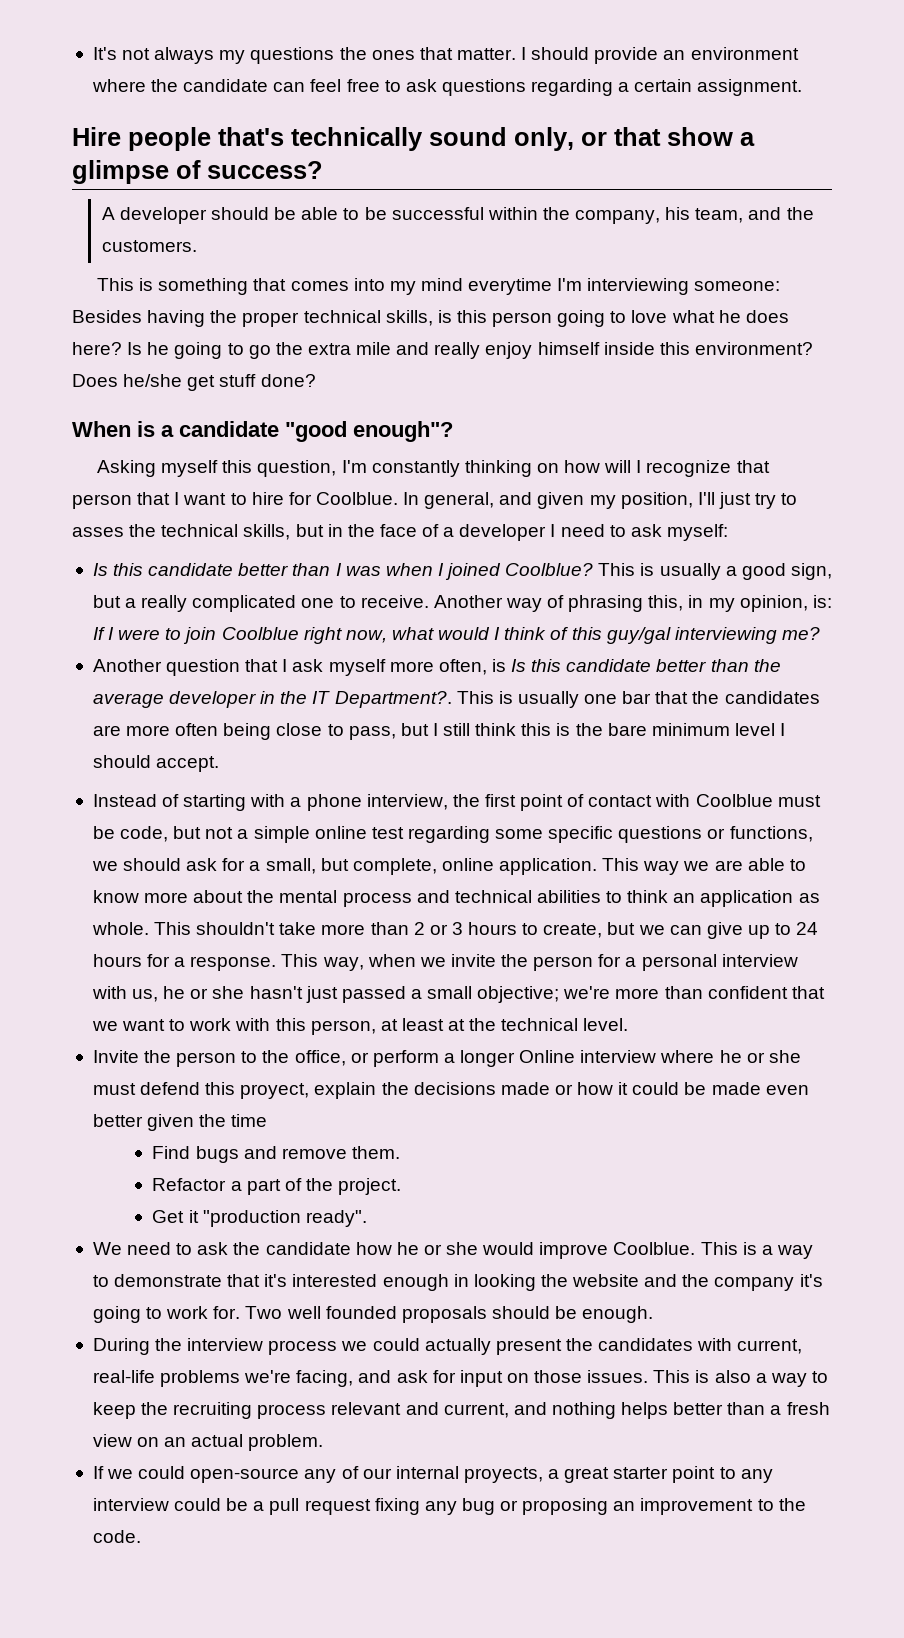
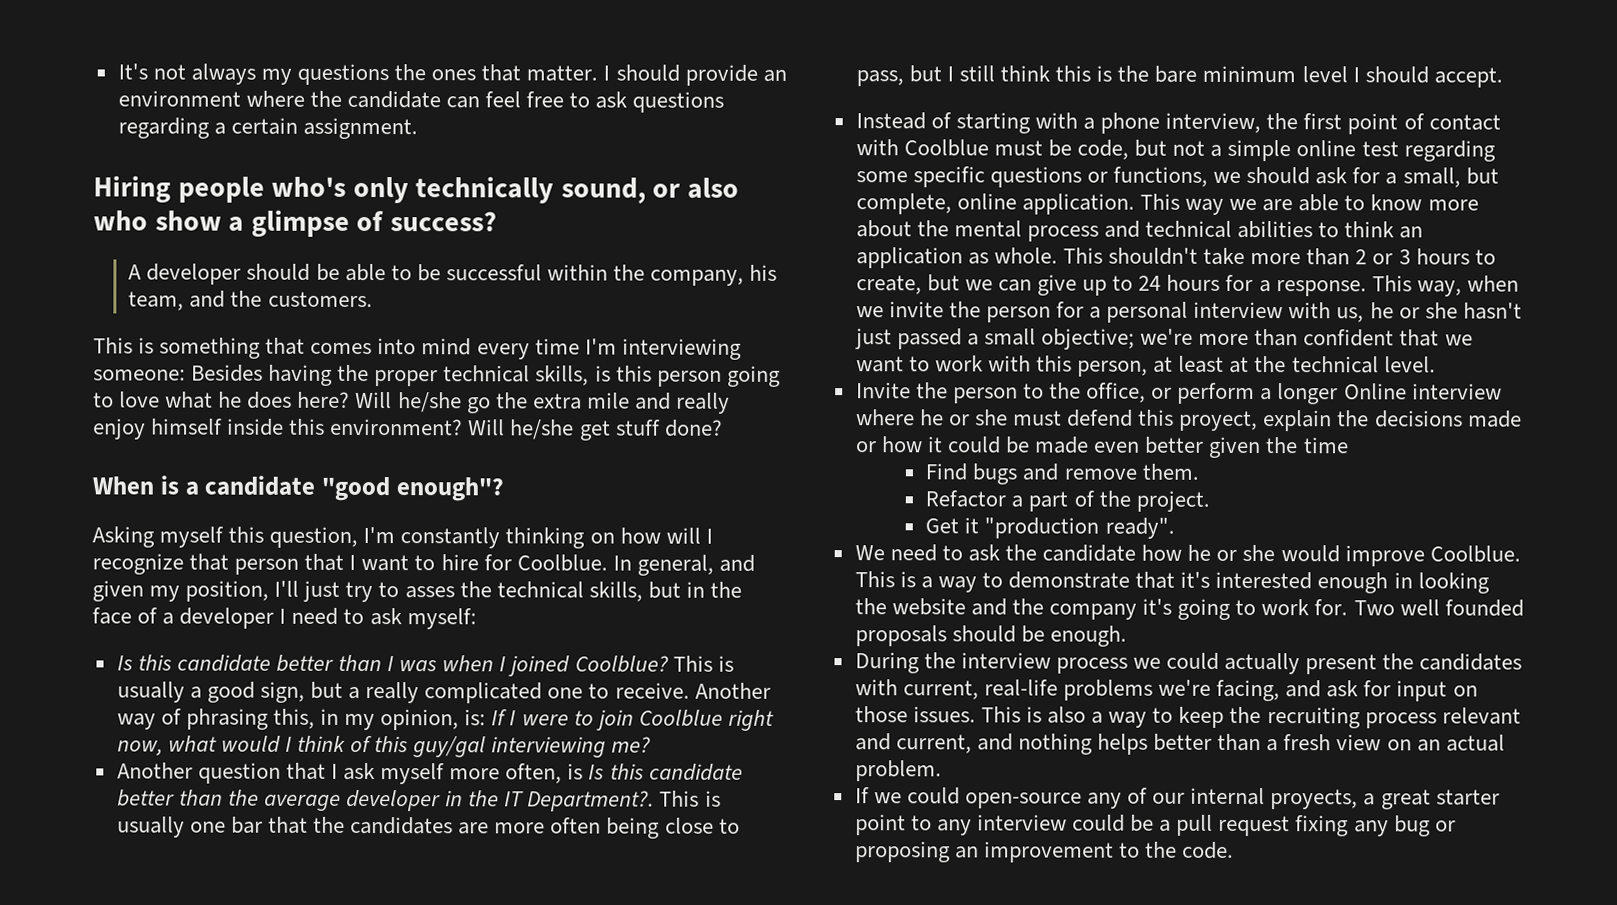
- Hire people that's technically sound only, or that show a glimpse of success?
+ Hiring people who's only technically sound, or also who show a glimpse of success?
- This is something that comes into my mind everytime I'm interviewing someone: Besides having the proper technical skills, is this person going to love what he does here?
+ This is something that comes into mind every time I'm interviewing someone: Besides having the proper technical skills, is this person going to love what he does here?
- Is he going to go the extra mile and really enjoy himself inside this environment?
+ Will he/she go the extra mile and really enjoy himself inside this environment?
- Does he/she get stuff done?
+ Will he/she get stuff done?

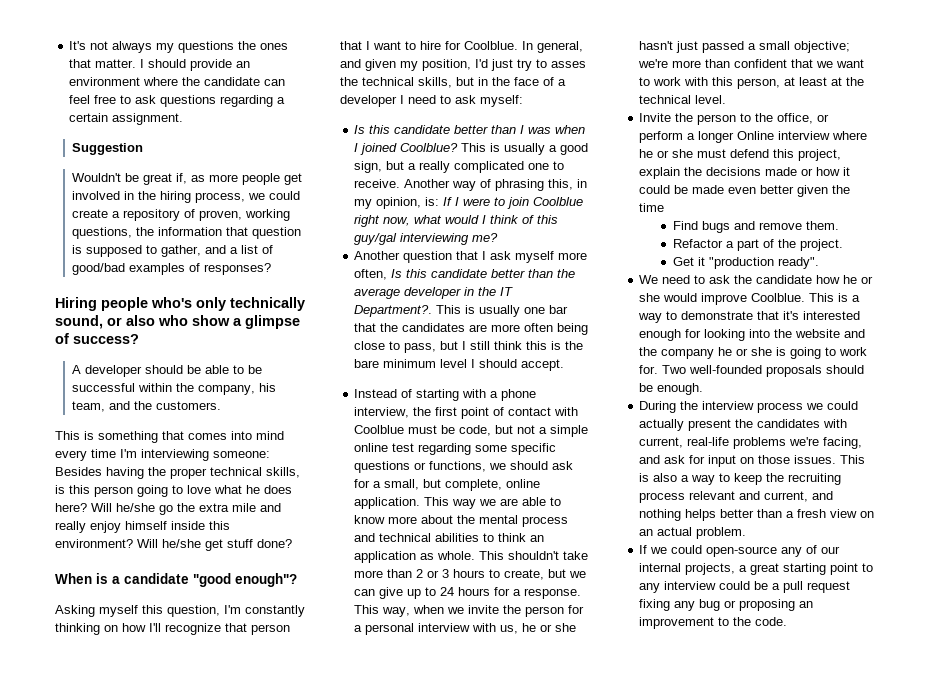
+ Suggestion
+ Wouldn't be great if, as more people get involved in the hiring process, we could create a repository of proven, working questions, the information that question is supposed to gather, and a list of good/bad examples of responses?
- Asking myself this question, I'm constantly thinking on how will I recognize that person that I want to hire for Coolblue.
+ Asking myself this question, I'm constantly thinking on how I'll recognize that person that I want to hire for Coolblue.
- In general, and given my position, I'll just try to asses the technical skills, but in the face of a developer I need to ask myself:
+ In general, and given my position, I'd just try to asses the technical skills, but in the face of a developer I need to ask myself:
- Another question that I ask myself more often, is Is this candidate better than the average developer in the IT Department?.
+ Another question that I ask myself more often, Is this candidate better than the average developer in the IT Department?.
- Invite the person to the office, or perform a longer Online interview where he or she must defend this proyect, explain the decisions made or how it could be made even better given the time
+ Invite the person to the office, or perform a longer Online interview where he or she must defend this project, explain the decisions made or how it could be made even better given the time
- This is a way to demonstrate that it's interested enough in looking the website and the company it's going to work for.
+ This is a way to demonstrate that it's interested enough for looking into the website and the company he or she is going to work for.
- Two well founded proposals should be enough.
+ Two well-founded proposals should be enough.
- If we could open-source any of our internal proyects, a great starter point to any interview could be a pull request fixing any bug or proposing an improvement to the code.
+ If we could open-source any of our internal projects, a great starting point to any interview could be a pull request fixing any bug or proposing an improvement to the code.

